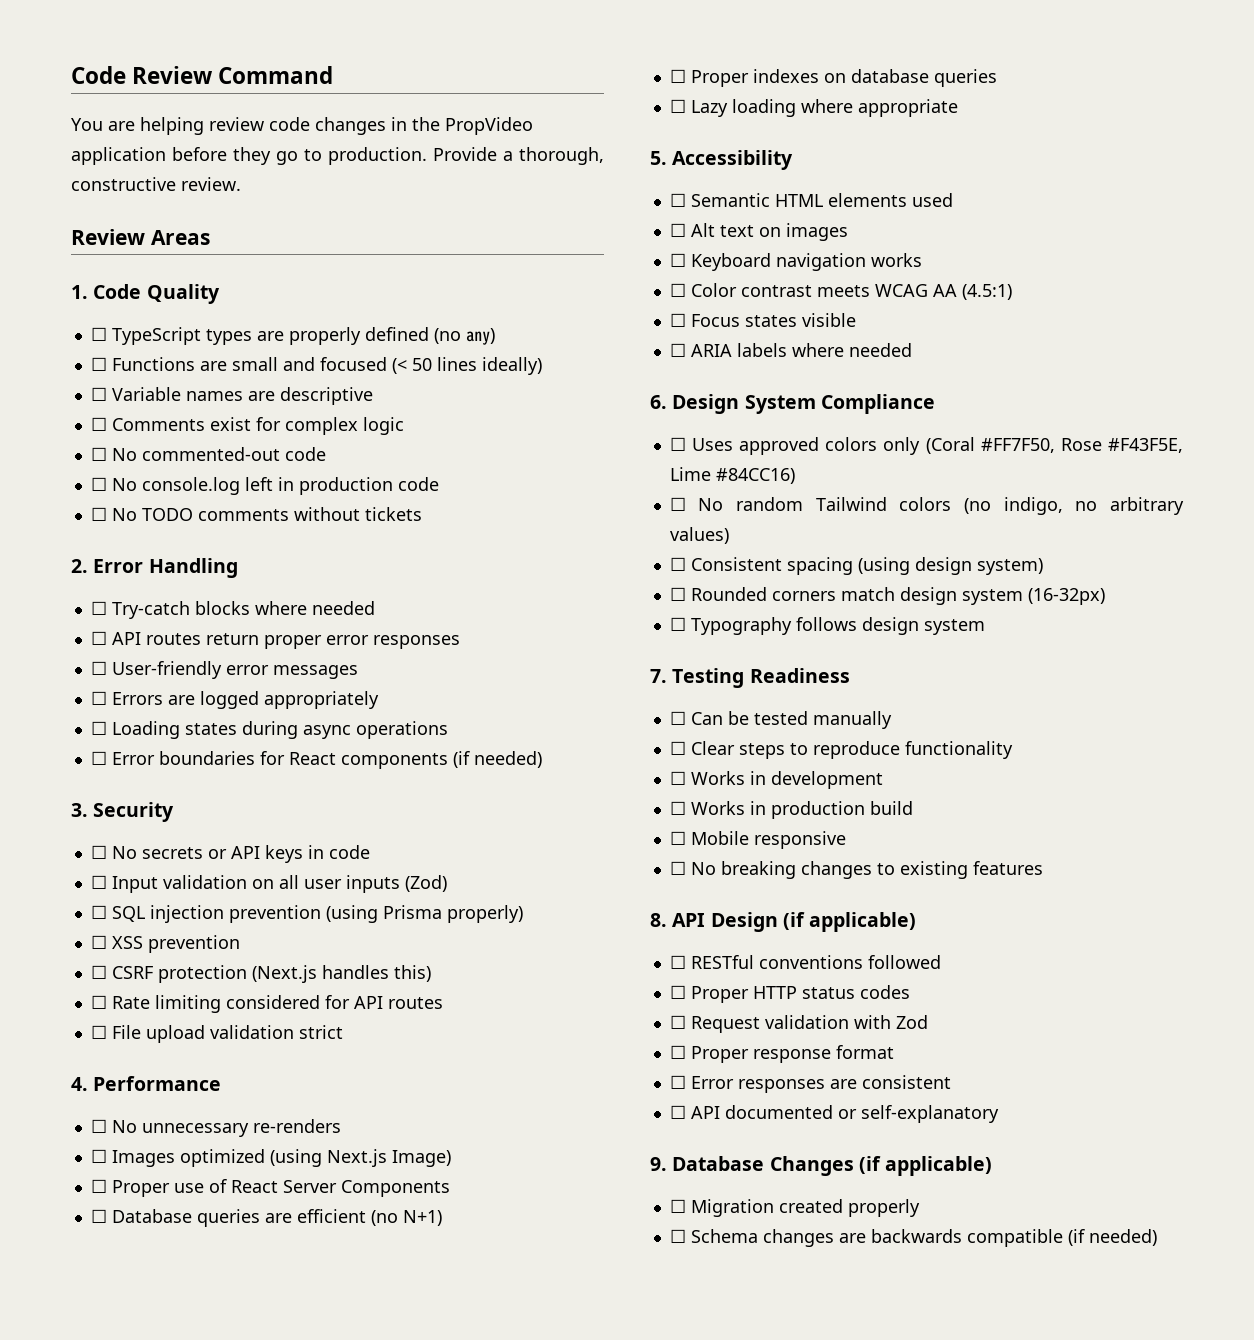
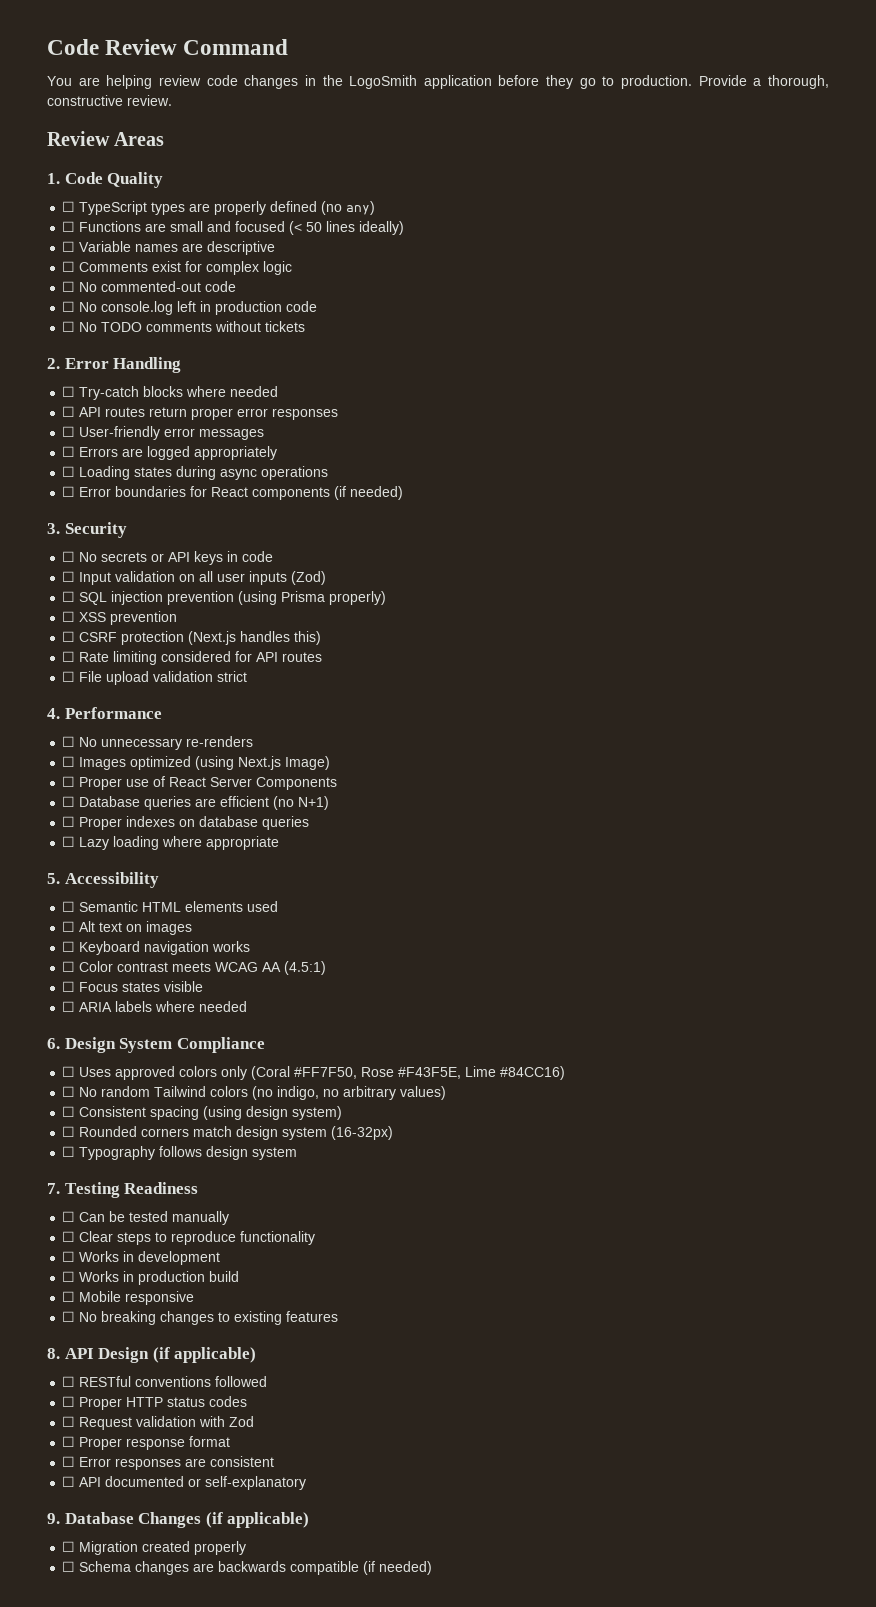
- You are helping review code changes in the PropVideo application before they go to production.
+ You are helping review code changes in the LogoSmith application before they go to production.

